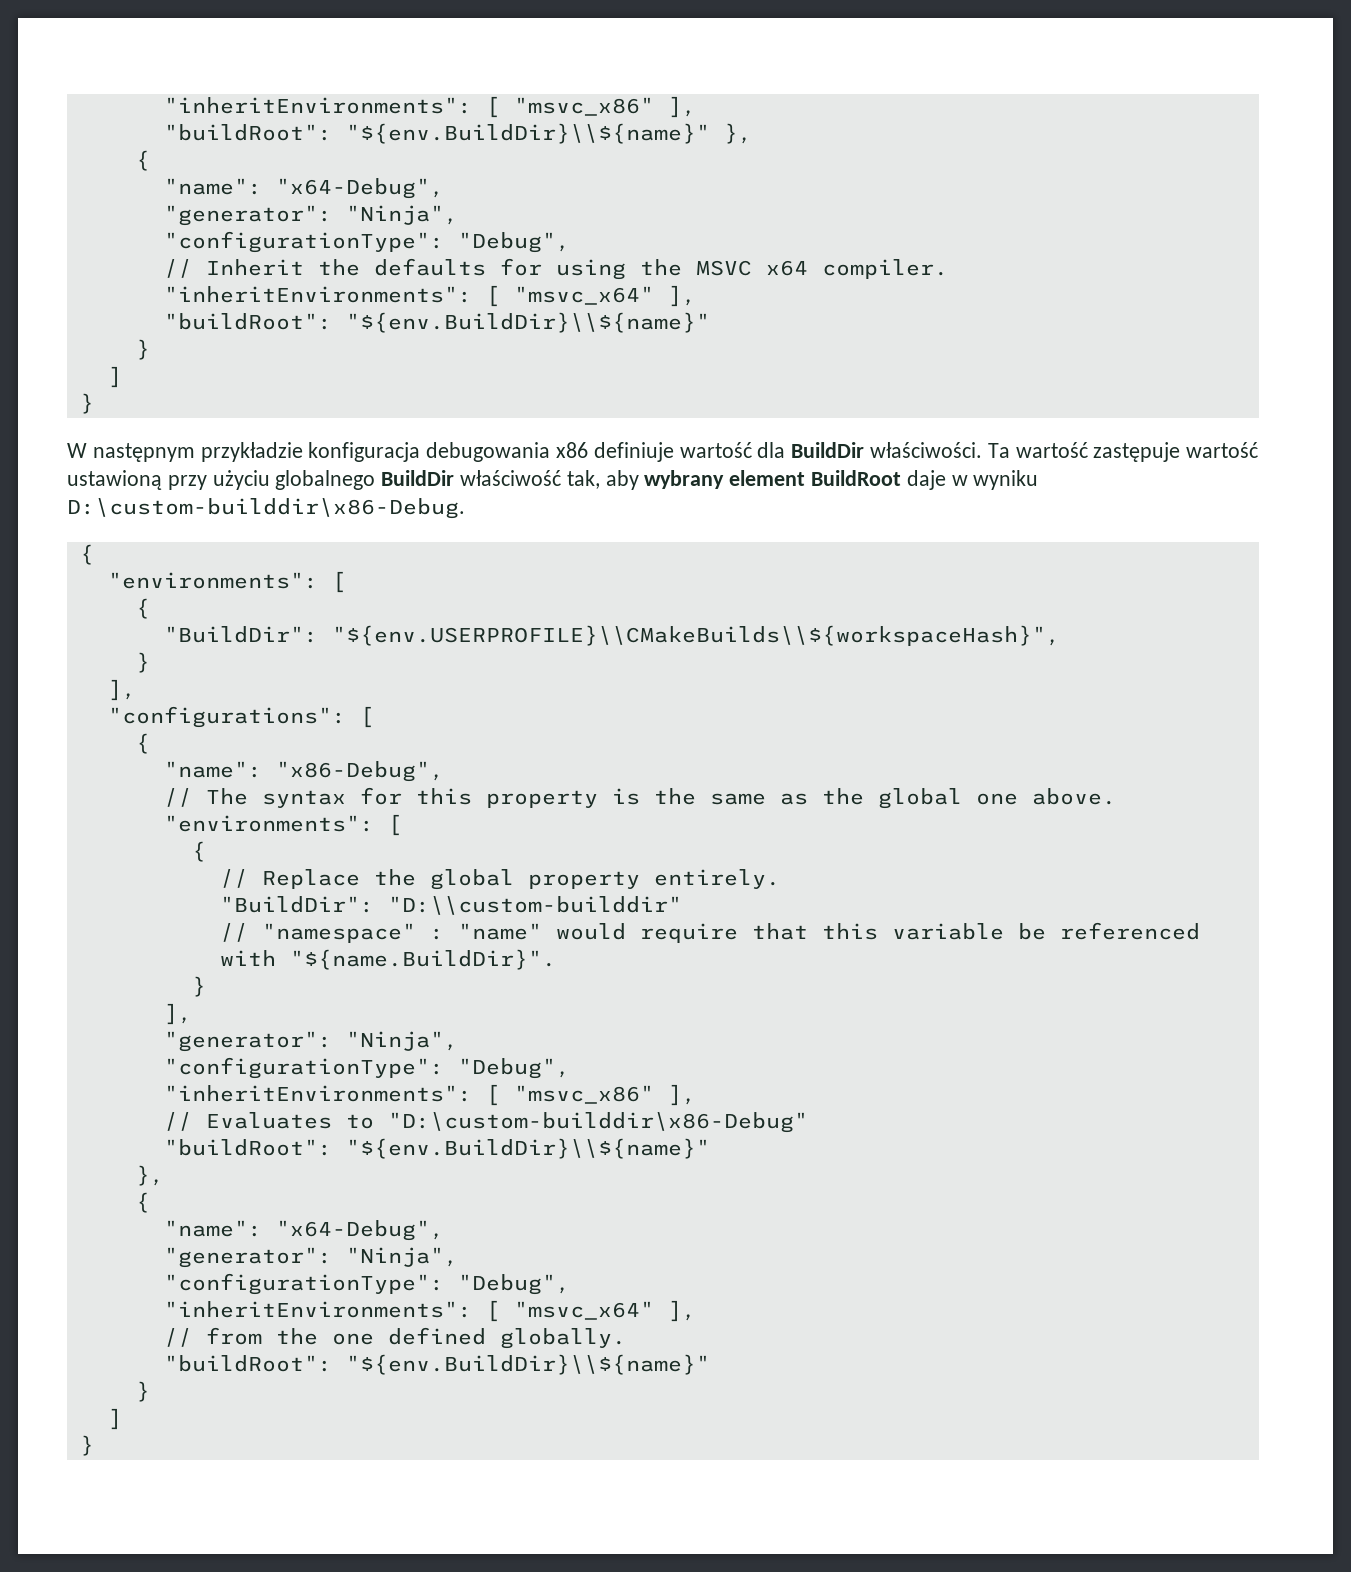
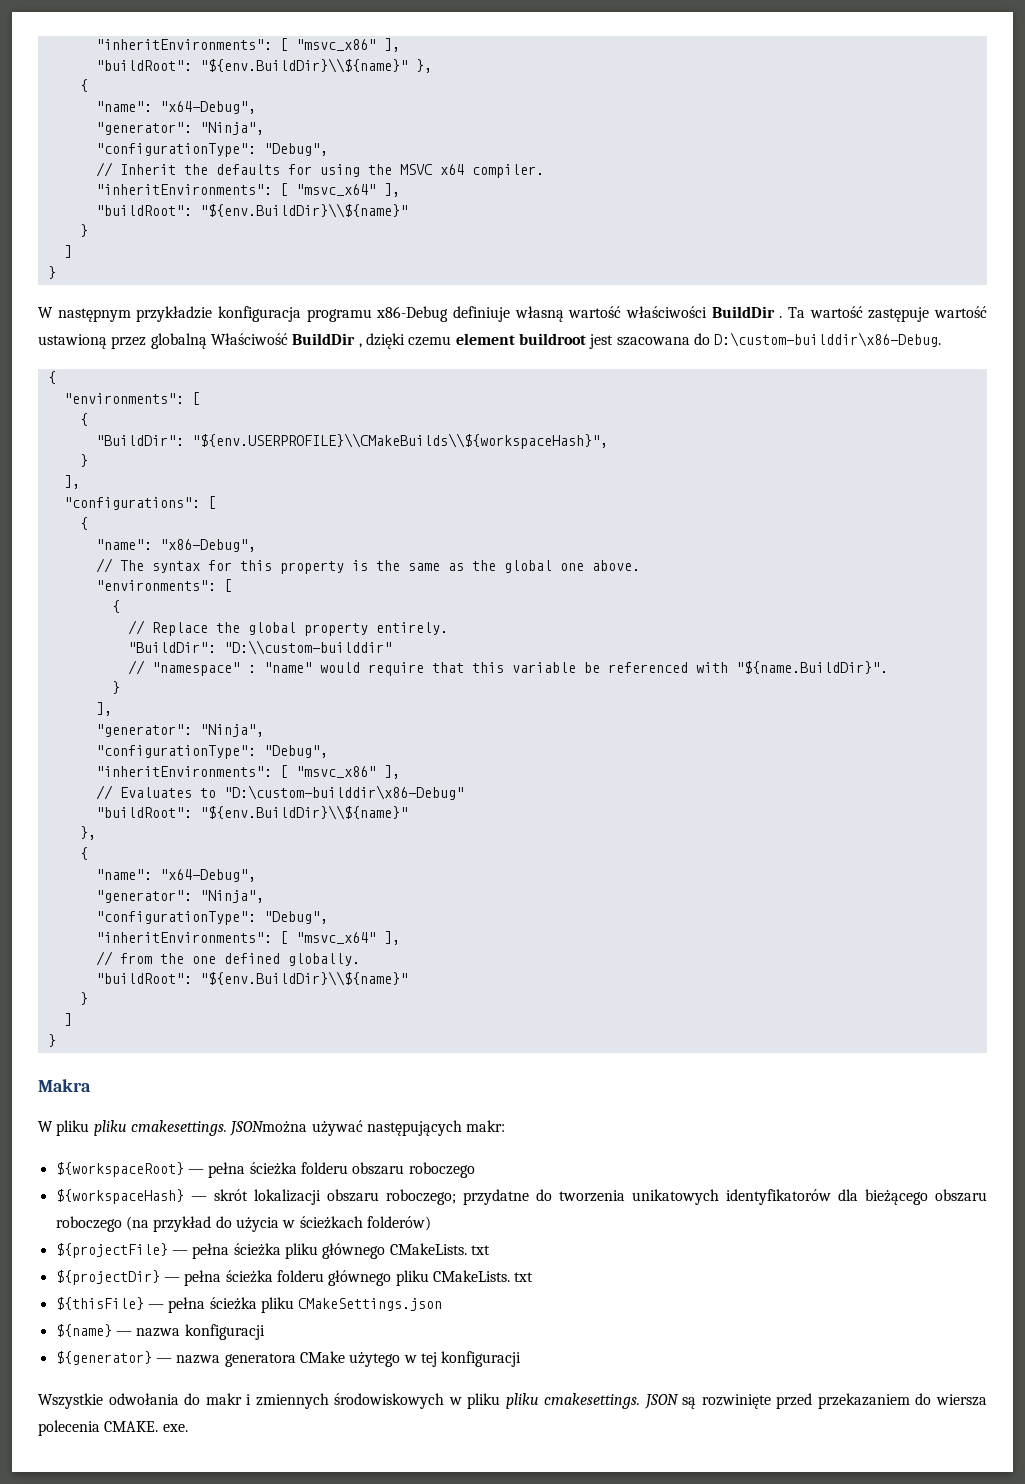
- W następnym przykładzie konfiguracja debugowania x86 definiuje wartość dla BuildDir właściwości.
+ W następnym przykładzie konfiguracja programu x86-Debug definiuje własną wartość właściwości BuildDir .
- Ta wartość zastępuje wartość ustawioną przy użyciu globalnego BuildDir właściwość tak, aby wybrany element BuildRoot daje w wyniku D:\custom-builddir\x86-Debug.
+ Ta wartość zastępuje wartość ustawioną przez globalną Właściwość BuildDir , dzięki czemu element buildroot jest szacowana do D:\custom-builddir\x86-Debug.
+ Makra
+ W pliku pliku cmakesettings. JSONmożna używać następujących makr:
+ ${workspaceRoot} — pełna ścieżka folderu obszaru roboczego
+ ${workspaceHash} — skrót lokalizacji obszaru roboczego; przydatne do tworzenia unikatowych identyfikatorów dla bieżącego obszaru roboczego (na przykład do użycia w ścieżkach folderów)
+ ${projectFile} — pełna ścieżka pliku głównego CMakeLists. txt
+ ${projectDir} — pełna ścieżka folderu głównego pliku CMakeLists. txt
+ ${thisFile} — pełna ścieżka pliku CMakeSettings.json
+ ${name} — nazwa konfiguracji
+ ${generator} — nazwa generatora CMake użytego w tej konfiguracji
+ Wszystkie odwołania do makr i zmiennych środowiskowych w pliku pliku cmakesettings. JSON są rozwinięte przed przekazaniem do wiersza polecenia CMAKE. exe.

